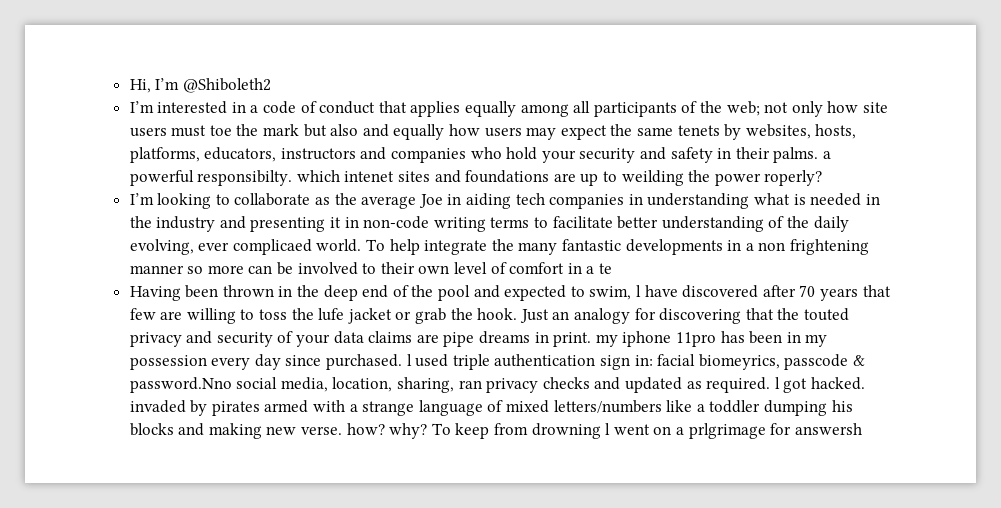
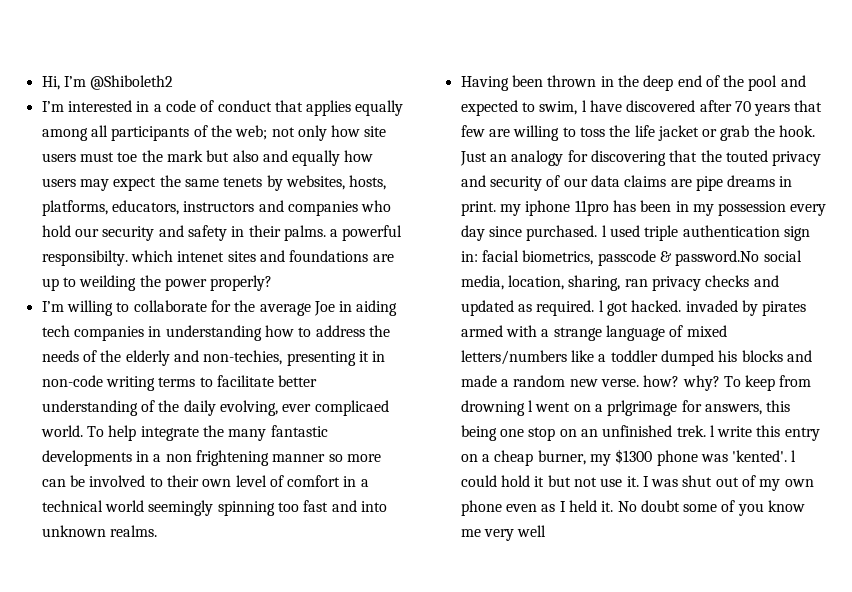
- not only how site users must toe the mark but also and equally how users may expect the same tenets by websites, hosts, platforms, educators, instructors and companies who hold your security and safety in their palms. a powerful responsibilty. which intenet sites and foundations are up to weilding the power roperly?
- I’m looking to collaborate as the average Joe in aiding tech companies in understanding what is needed in the industry and presenting it in non-code writing terms to facilitate better understanding of the daily evolving, ever complicaed world.
+ not only how site users must toe the mark but also and equally how users may expect the same tenets by websites, hosts, platforms, educators, instructors and companies who hold our security and safety in their palms. a powerful responsibilty. which intenet sites and foundations are up to weilding the power properly?
+ I’m willing to collaborate for the average Joe in aiding tech companies in understanding how to address the needs of the elderly and non-techies, presenting it in non-code writing terms to facilitate better understanding of the daily evolving, ever complicaed world.
- To help integrate the many fantastic developments in a non frightening manner so more can be involved to their own level of comfort in a te
+ To help integrate the many fantastic developments in a non frightening manner so more can be involved to their own level of comfort in a technical world seemingly spinning too fast and into unknown realms.
- Having been thrown in the deep end of the pool and expected to swim, l have discovered after 70 years that few are willing to toss the lufe jacket or grab the hook.
+ Having been thrown in the deep end of the pool and expected to swim, l have discovered after 70 years that few are willing to toss the life jacket or grab the hook.
- Just an analogy for discovering that the touted privacy and security of your data claims are pipe dreams in print. my iphone 11pro has been in my possession every day since purchased. l used triple authentication sign in:
+ Just an analogy for discovering that the touted privacy and security of our data claims are pipe dreams in print. my iphone 11pro has been in my possession every day since purchased. l used triple authentication sign in:
- facial biomeyrics, passcode & password.Nno social media, location, sharing, ran privacy checks and updated as required. l got hacked. invaded by pirates armed with a strange language of mixed letters/numbers like a toddler dumping his blocks and making new verse. how? why?
+ facial biometrics, passcode & password.No social media, location, sharing, ran privacy checks and updated as required. l got hacked. invaded by pirates armed with a strange language of mixed letters/numbers like a toddler dumped his blocks and made a random new verse. how? why?
- To keep from drowning l went on a prlgrimage for answersh
+ To keep from drowning l went on a prlgrimage for answers, this being one stop on an unfinished trek. l write this entry on a cheap burner, my $1300 phone was 'kented'. l could hold it but not use it. I was shut out of my own phone even as I held it. No doubt some of you know me very well

